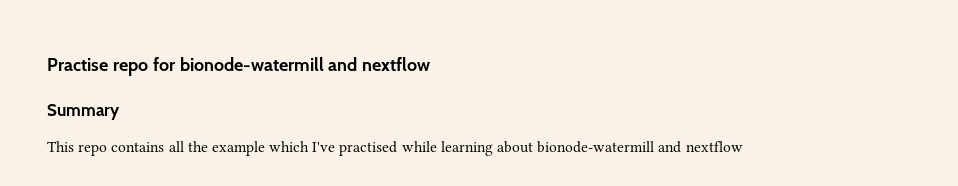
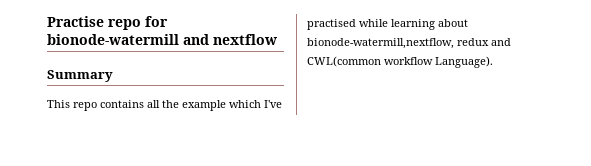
- This repo contains all the example which I've practised while learning about bionode-watermill and nextflow
+ This repo contains all the example which I've practised while learning about bionode-watermill,nextflow, redux and CWL(common workflow Language).

